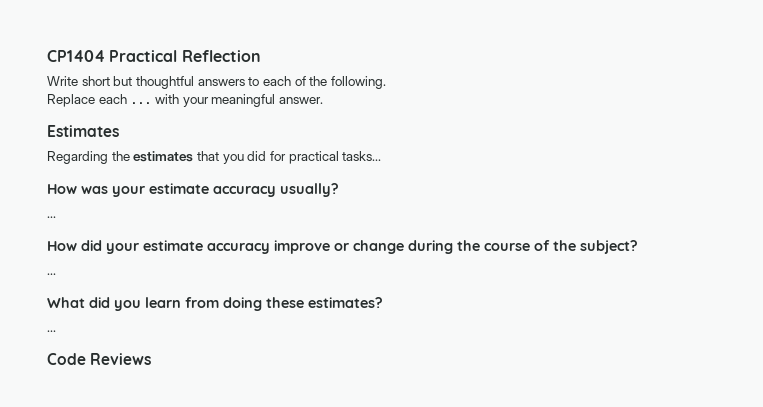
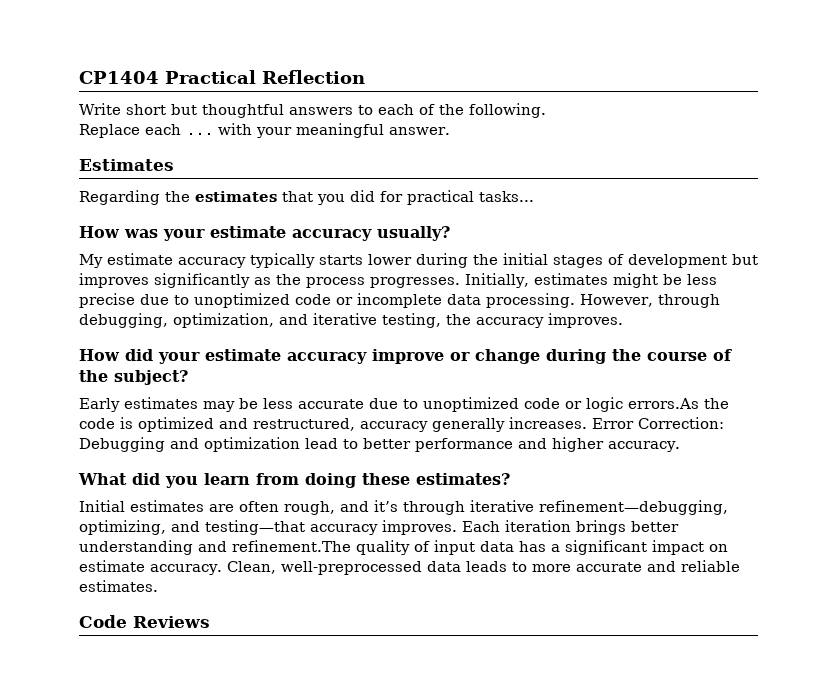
  How was your estimate accuracy usually?
- ...
+ My estimate accuracy typically starts lower during the initial stages of development but improves significantly as the process progresses. Initially, estimates might be less precise due to unoptimized code or incomplete data processing. However, through debugging, optimization, and iterative testing, the accuracy improves.
  How did your estimate accuracy improve or change during the course of the subject?
- ...
+ Early estimates may be less accurate due to unoptimized code or logic errors.As the code is optimized and restructured, accuracy generally increases. Error Correction: Debugging and optimization lead to better performance and higher accuracy.
  What did you learn from doing these estimates?
- ...
+ Initial estimates are often rough, and it’s through iterative refinement—debugging, optimizing, and testing—that accuracy improves. Each iteration brings better understanding and refinement.The quality of input data has a significant impact on estimate accuracy. Clean, well-preprocessed data leads to more accurate and reliable estimates.

